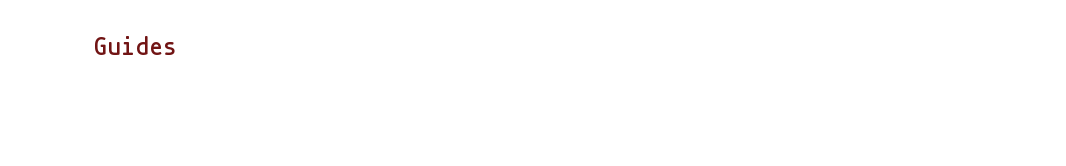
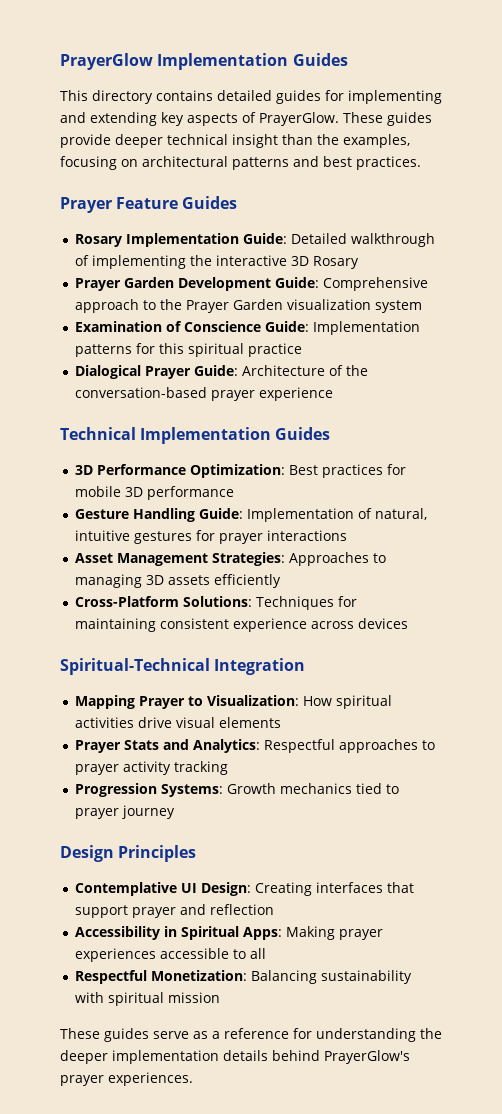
- Guides
+ PrayerGlow Implementation Guides
+ This directory contains detailed guides for implementing and extending key aspects of PrayerGlow. These guides provide deeper technical insight than the examples, focusing on architectural patterns and best practices.
+ Prayer Feature Guides
+ Rosary Implementation Guide: Detailed walkthrough of implementing the interactive 3D Rosary
+ Prayer Garden Development Guide: Comprehensive approach to the Prayer Garden visualization system
+ Examination of Conscience Guide: Implementation patterns for this spiritual practice
+ Dialogical Prayer Guide: Architecture of the conversation-based prayer experience
+ Technical Implementation Guides
+ 3D Performance Optimization: Best practices for mobile 3D performance
+ Gesture Handling Guide: Implementation of natural, intuitive gestures for prayer interactions
+ Asset Management Strategies: Approaches to managing 3D assets efficiently
+ Cross-Platform Solutions: Techniques for maintaining consistent experience across devices
+ Spiritual-Technical Integration
+ Mapping Prayer to Visualization: How spiritual activities drive visual elements
+ Prayer Stats and Analytics: Respectful approaches to prayer activity tracking
+ Progression Systems: Growth mechanics tied to prayer journey
+ Design Principles
+ Contemplative UI Design: Creating interfaces that support prayer and reflection
+ Accessibility in Spiritual Apps: Making prayer experiences accessible to all
+ Respectful Monetization: Balancing sustainability with spiritual mission
+ These guides serve as a reference for understanding the deeper implementation details behind PrayerGlow's prayer experiences.

